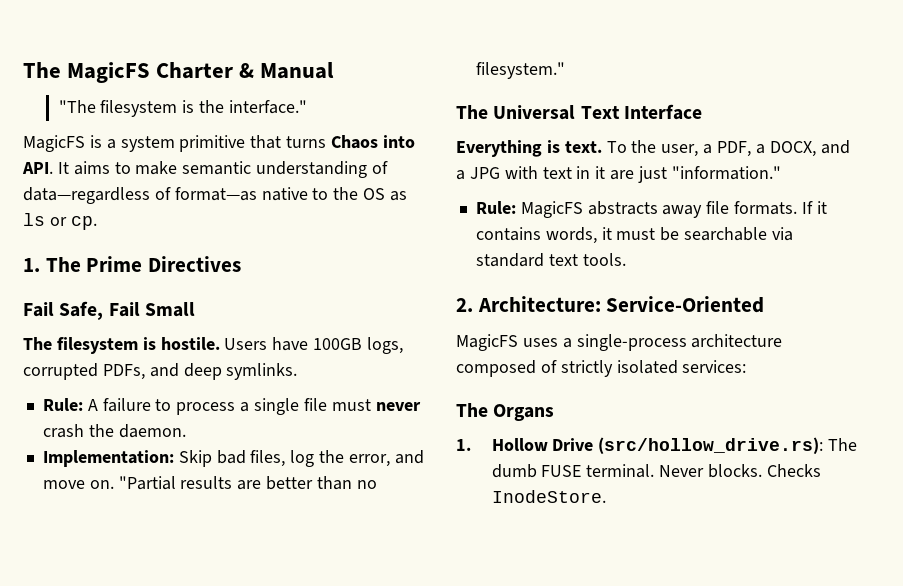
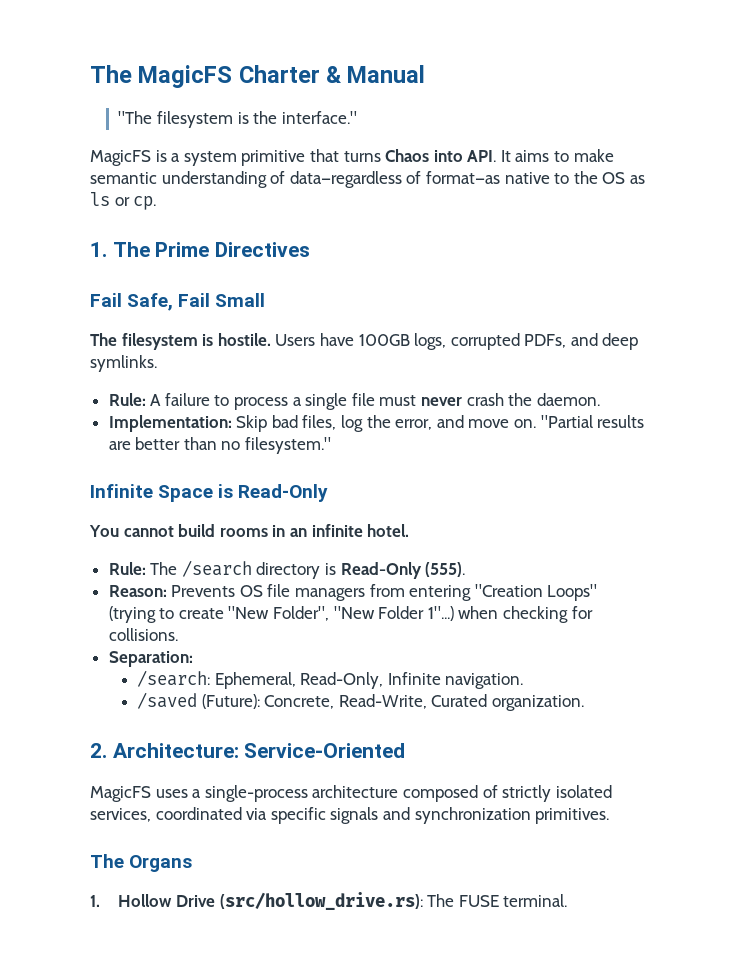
- The Universal Text Interface
- Everything is text. To the user, a PDF, a DOCX, and a JPG with text in it are just "information."
- Rule: MagicFS abstracts away file formats. If it contains words, it must be searchable via standard text tools.
+ Infinite Space is Read-Only
+ You cannot build rooms in an infinite hotel.
+ Rule: The /search directory is Read-Only (555).
+ Reason: Prevents OS file managers from entering "Creation Loops" (trying to create "New Folder", "New Folder 1"...) when checking for collisions.
+ Separation:
+ /search: Ephemeral, Read-Only, Infinite navigation.
+ /saved (Future): Concrete, Read-Write, Curated organization.
- MagicFS uses a single-process architecture composed of strictly isolated services:
+ MagicFS uses a single-process architecture composed of strictly isolated services, coordinated via specific signals and synchronization primitives.
- 1. Hollow Drive (src/hollow_drive.rs): The dumb FUSE terminal. Never blocks. Checks InodeStore.
+ 1. Hollow Drive (src/hollow_drive.rs): The FUSE terminal.

